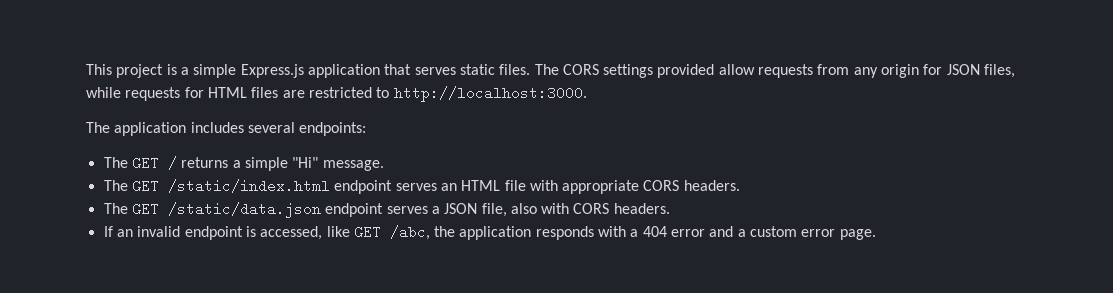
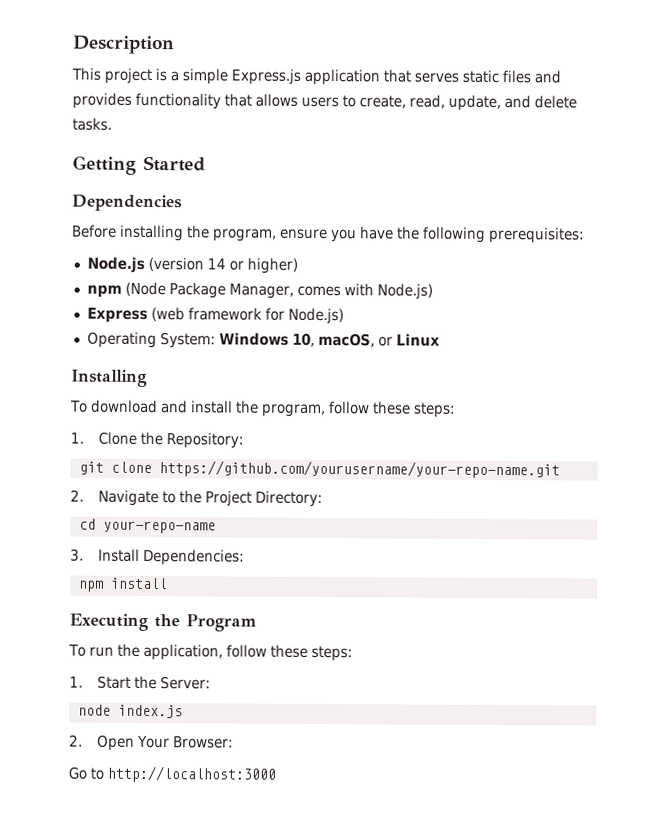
+ Description
- This project is a simple Express.js application that serves static files. The CORS settings provided allow requests from any origin for JSON files, while requests for HTML files are restricted to http://localhost:3000.
- The application includes several endpoints:
- The GET / returns a simple "Hi" message.
- The GET /static/index.html endpoint serves an HTML file with appropriate CORS headers.
- The GET /static/data.json endpoint serves a JSON file, also with CORS headers.
- If an invalid endpoint is accessed, like GET /abc, the application responds with a 404 error and a custom error page.
+ This project is a simple Express.js application that serves static files and provides functionality that allows users to create, read, update, and delete tasks.
+ Getting Started
+ Dependencies
+ Before installing the program, ensure you have the following prerequisites:
+ Node.js (version 14 or higher)
+ npm (Node Package Manager, comes with Node.js)
+ Express (web framework for Node.js)
+ Operating System: Windows 10, macOS, or Linux
+ Installing
+ To download and install the program, follow these steps:
+ 1. Clone the Repository:
+ git clone https://github.com/yourusername/your-repo-name.git
+ 2. Navigate to the Project Directory:
+ cd your-repo-name
+ 3. Install Dependencies:
+ npm install
+ Executing the Program
+ To run the application, follow these steps:
+ 1. Start the Server:
+ node index.js
+ 2. Open Your Browser:
+ Go to http://localhost:3000

